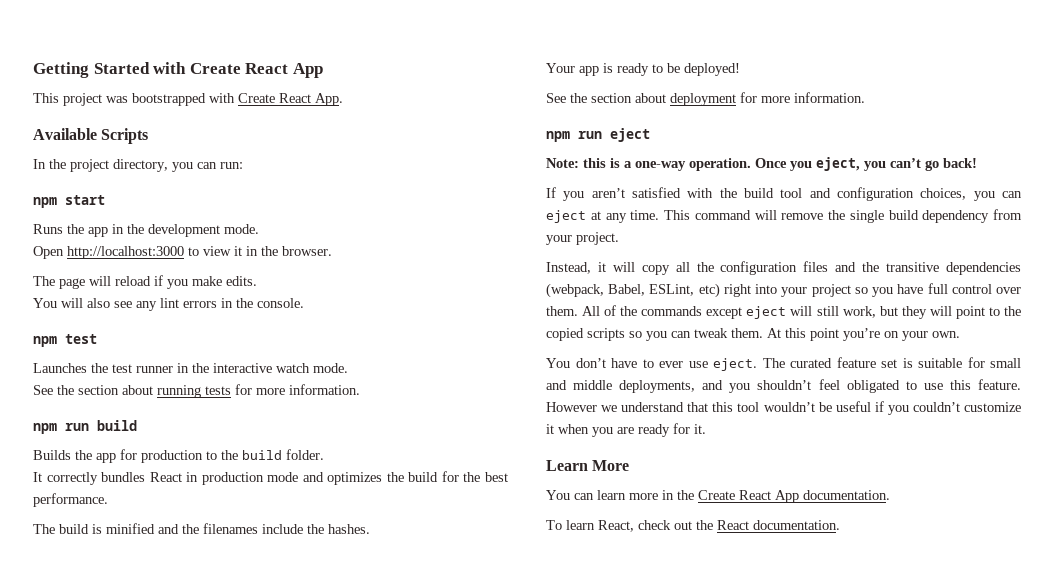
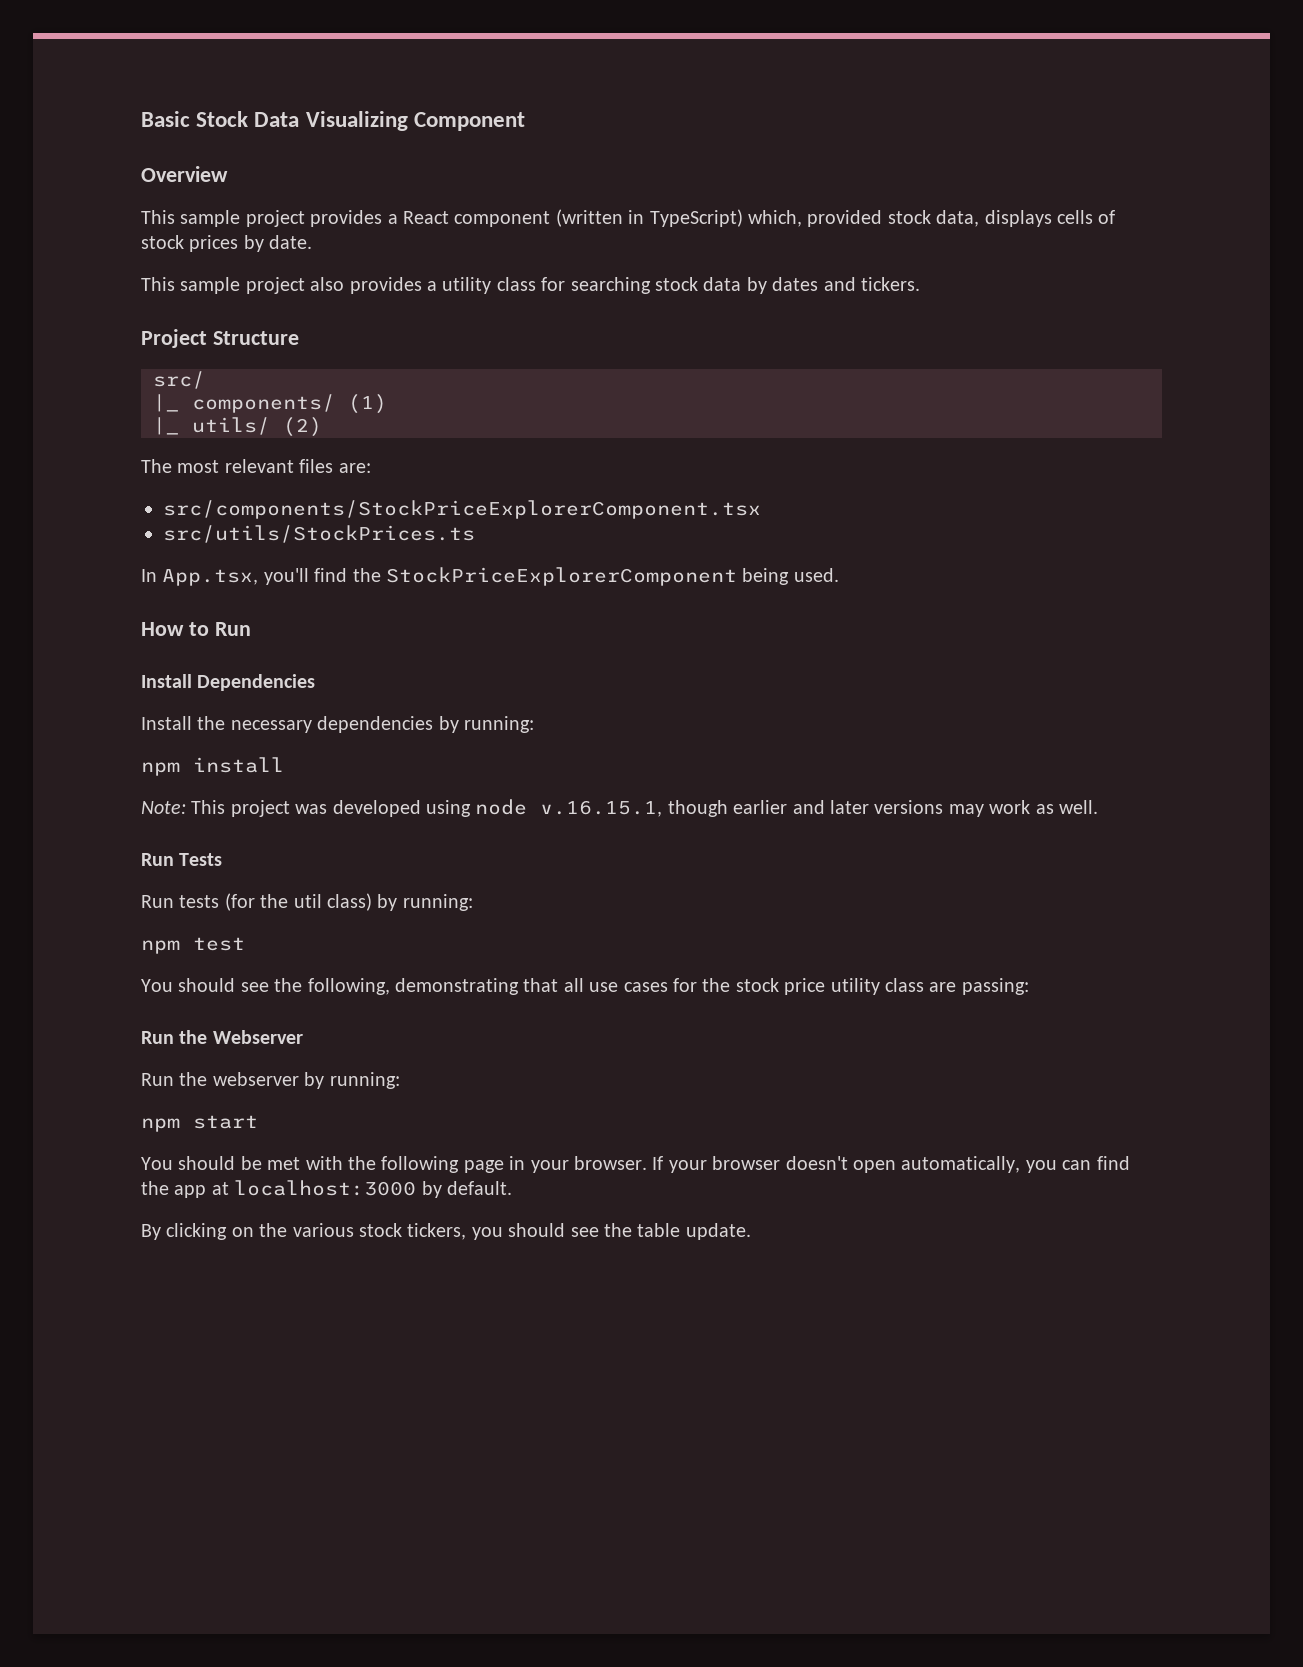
- Getting Started with Create React App
- This project was bootstrapped with Create React App.
- Available Scripts
- In the project directory, you can run:
+ Basic Stock Data Visualizing Component
+ Overview
+ This sample project provides a React component (written in TypeScript) which, provided stock data, displays cells of stock prices by date.
+ This sample project also provides a utility class for searching stock data by dates and tickers.
+ Project Structure
+ src/
+ |_ components/ (1)
+ |_ utils/ (2)
+ The most relevant files are:
+ src/components/StockPriceExplorerComponent.tsx
+ src/utils/StockPrices.ts
+ In App.tsx, you'll find the StockPriceExplorerComponent being used.
+ How to Run
+ Install Dependencies
+ Install the necessary dependencies by running:
+ npm install
+ Note: This project was developed using node v.16.15.1, though earlier and later versions may work as well.
+ Run Tests
+ Run tests (for the util class) by running:
+ npm test
+ You should see the following, demonstrating that all use cases for the stock price utility class are passing:
+ Run the Webserver
+ Run the webserver by running:
  npm start
- Runs the app in the development mode.
- Open http://localhost:3000 to view it in the browser.
- The page will reload if you make edits.
- You will also see any lint errors in the console.
- npm test
- Launches the test runner in the interactive watch mode.
- See the section about running tests for more information.
- npm run build
- Builds the app for production to the build folder.
- It correctly bundles React in production mode and optimizes the build for the best performance.
- The build is minified and the filenames include the hashes.
- Your app is ready to be deployed!
- See the section about deployment for more information.
- npm run eject
- Note: this is a one-way operation. Once you eject, you can’t go back!
- If you aren’t satisfied with the build tool and configuration choices, you can eject at any time. This command will remove the single build dependency from your project.
- Instead, it will copy all the configuration files and the transitive dependencies (webpack, Babel, ESLint, etc) right into your project so you have full control over them. All of the commands except eject will still work, but they will point to the copied scripts so you can tweak them. At this point you’re on your own.
- You don’t have to ever use eject. The curated feature set is suitable for small and middle deployments, and you shouldn’t feel obligated to use this feature. However we understand that this tool wouldn’t be useful if you couldn’t customize it when you are ready for it.
- Learn More
- You can learn more in the Create React App documentation.
- To learn React, check out the React documentation.
+ You should be met with the following page in your browser. If your browser doesn't open automatically, you can find the app at localhost:3000 by default.
+ By clicking on the various stock tickers, you should see the table update.

